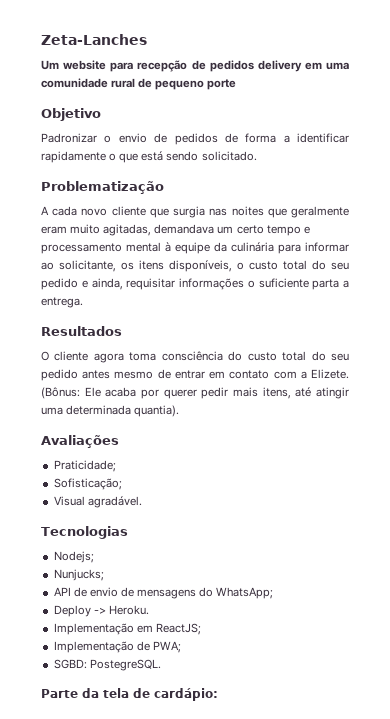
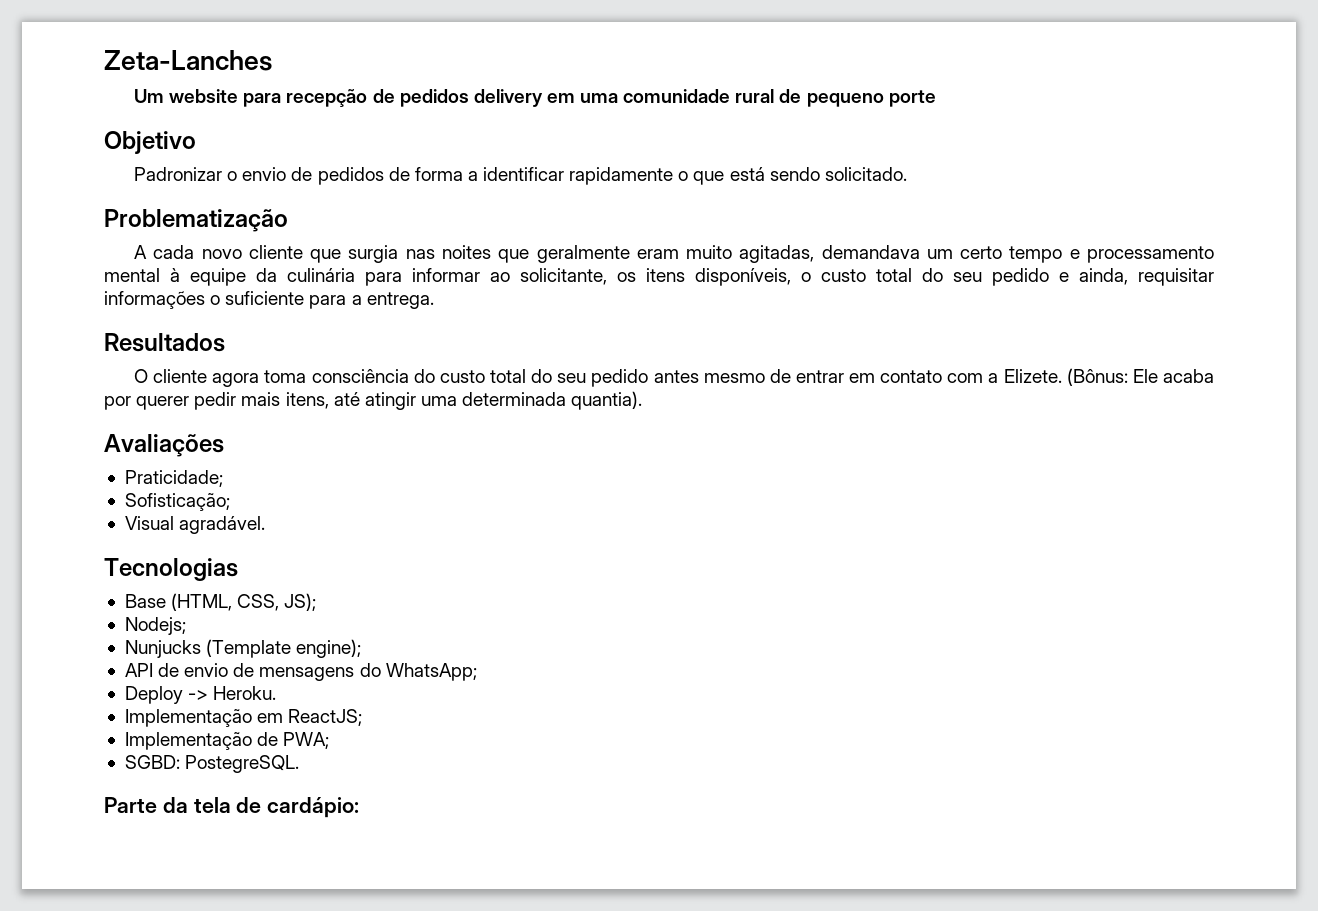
- A cada novo cliente que surgia nas noites que geralmente eram muito agitadas, demandava um certo tempo e processamento mental à equipe da culinária para informar ao solicitante, os itens disponíveis, o custo total do seu pedido e ainda, requisitar informações o suficiente parta a entrega.
+ A cada novo cliente que surgia nas noites que geralmente eram muito agitadas, demandava um certo tempo e processamento mental à equipe da culinária para informar ao solicitante, os itens disponíveis, o custo total do seu pedido e ainda, requisitar informações o suficiente para a entrega.
+ Base (HTML, CSS, JS);
  Nodejs;
- Nunjucks;
+ Nunjucks (Template engine);

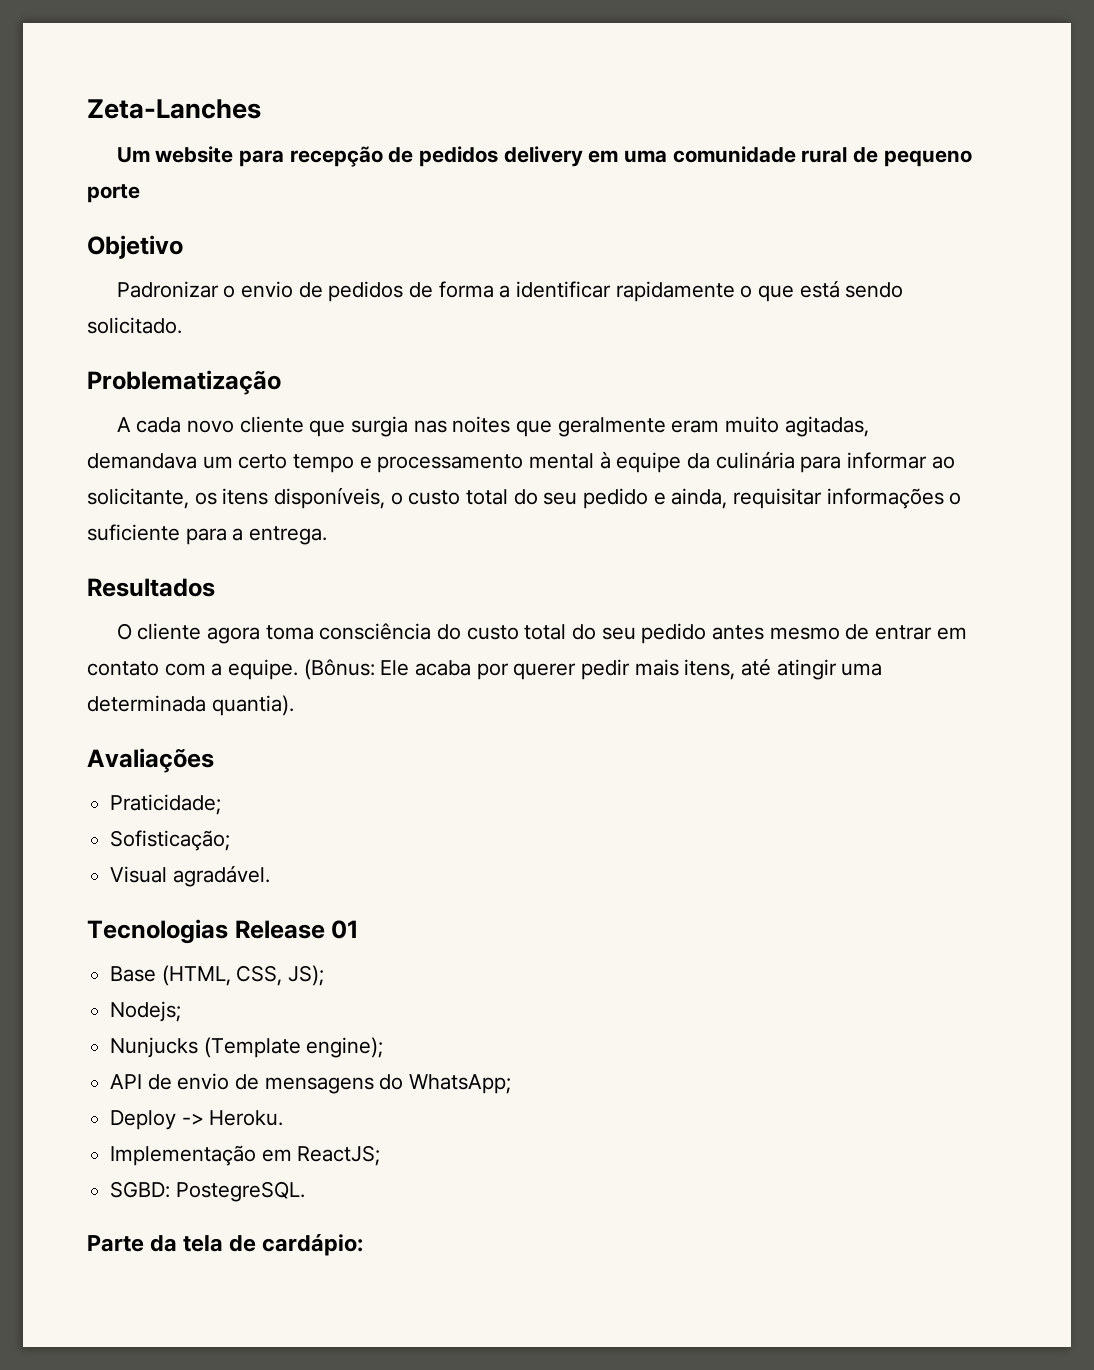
- O cliente agora toma consciência do custo total do seu pedido antes mesmo de entrar em contato com a Elizete.
+ O cliente agora toma consciência do custo total do seu pedido antes mesmo de entrar em contato com a equipe.
- Tecnologias
+ Tecnologias Release 01
- Implementação de PWA;

